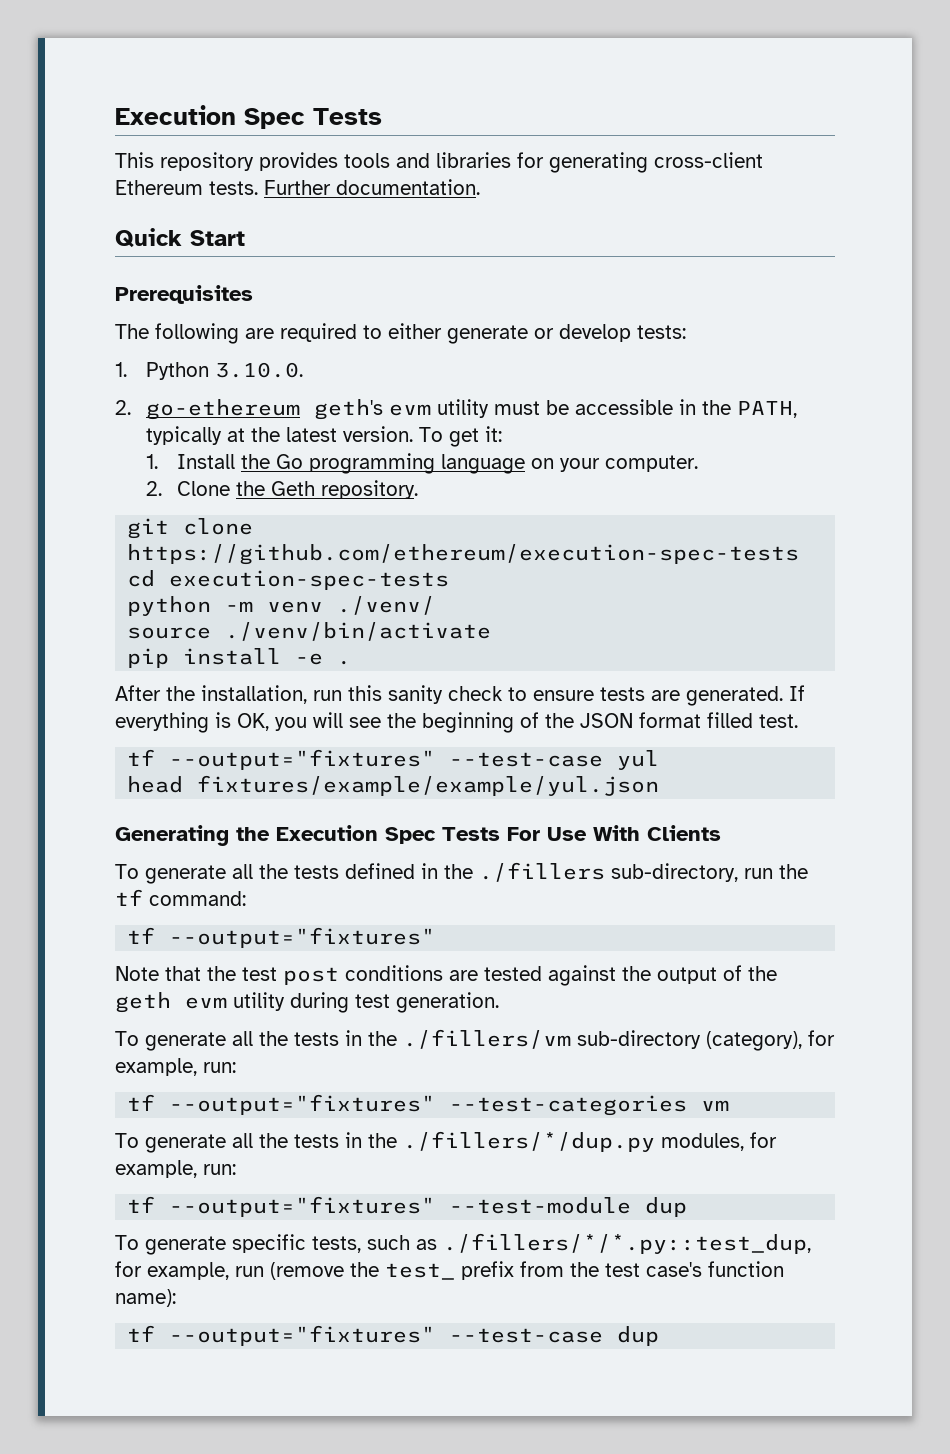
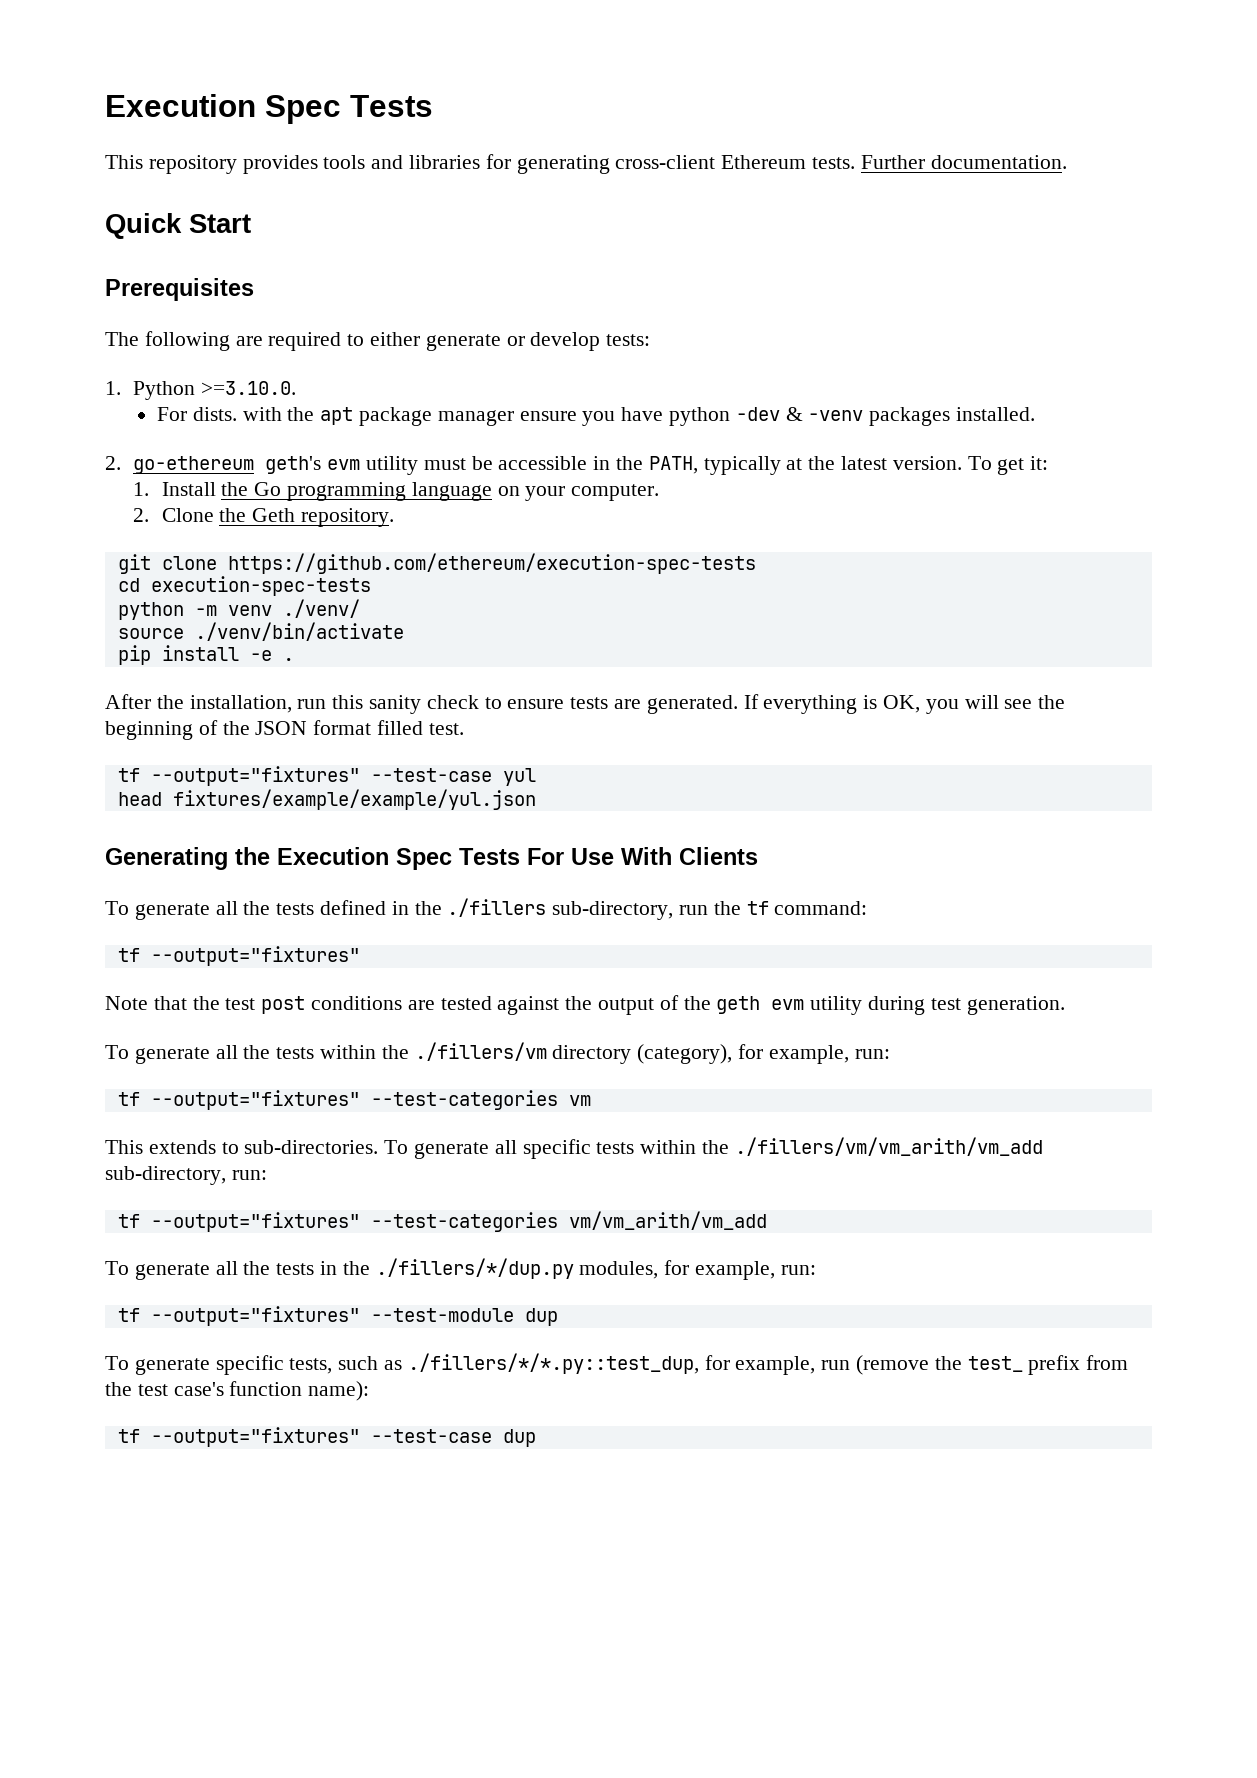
- 1. Python 3.10.0.
+ 1. Python >=3.10.0.
+ For dists. with the apt package manager ensure you have python -dev & -venv packages installed.
- To generate all the tests in the ./fillers/vm sub-directory (category), for example, run:
+ To generate all the tests within the ./fillers/vm directory (category), for example, run:
+ This extends to sub-directories. To generate all specific tests within the ./fillers/vm/vm_arith/vm_add sub-directory, run:
+ tf --output="fixtures" --test-categories vm/vm_arith/vm_add

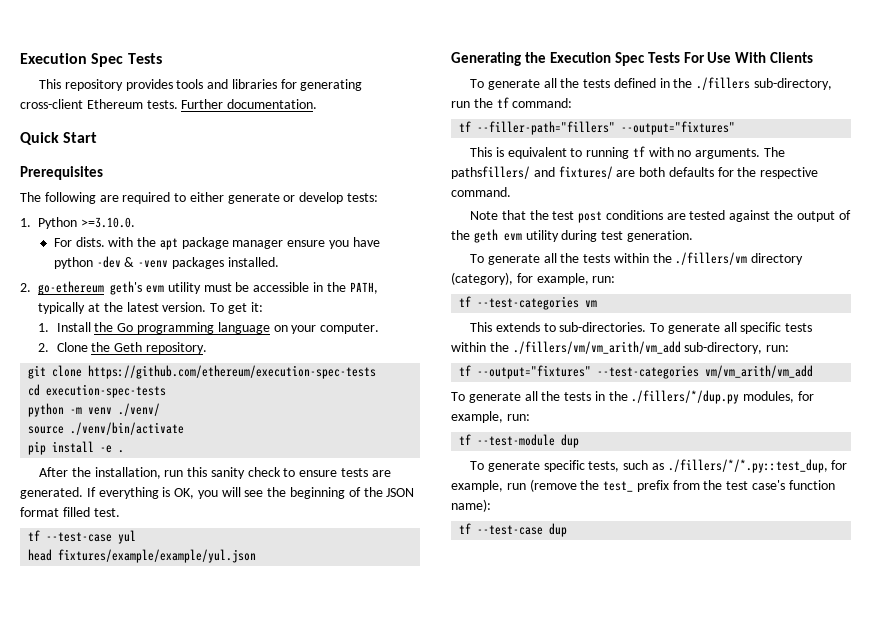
- tf --output="fixtures" --test-case yul
+ tf --test-case yul
  To generate all the tests defined in the ./fillers sub-directory, run the tf command:
- tf --output="fixtures"
+ tf --filler-path="fillers" --output="fixtures"
+ This is equivalent to running tf with no arguments. The pathsfillers/ and fixtures/ are both defaults for the respective command.
- tf --output="fixtures" --test-categories vm
+ tf --test-categories vm
- tf --output="fixtures" --test-module dup
+ tf --test-module dup
- tf --output="fixtures" --test-case dup
+ tf --test-case dup

